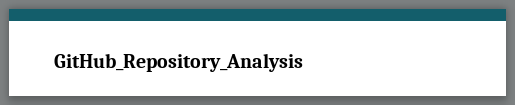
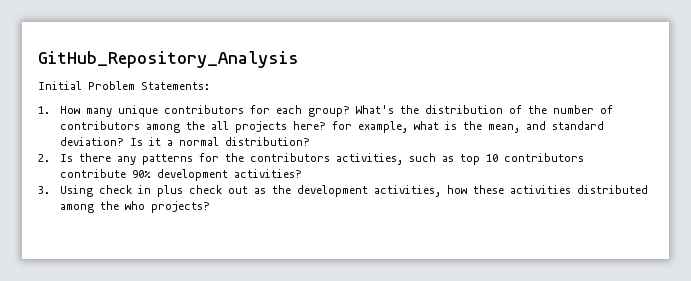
+ Initial Problem Statements:
+ 1. How many unique contributors for each group? What's the distribution of the number of contributors among the all projects here? for example, what is the mean, and standard deviation? Is it a normal distribution?
+ 2. Is there any patterns for the contributors activities, such as top 10 contributors contribute 90% development activities?
+ 3. Using check in plus check out as the development activities, how these activities distributed among the who projects?

